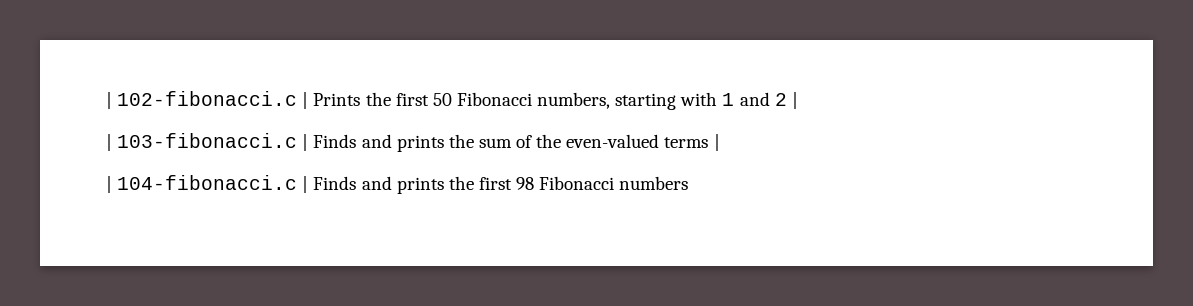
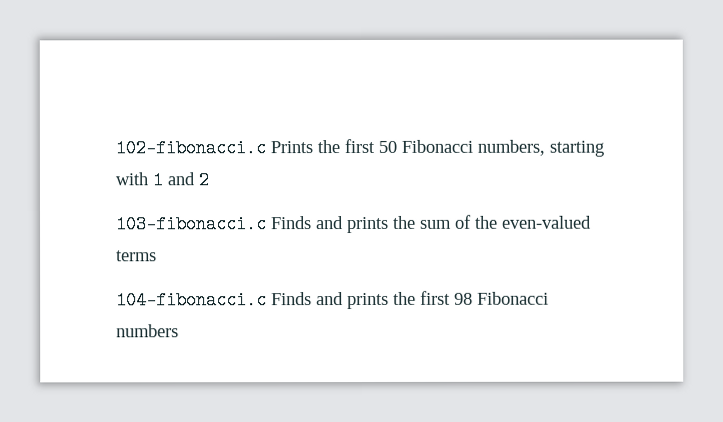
- | 102-fibonacci.c | Prints the first 50 Fibonacci numbers, starting with 1 and 2 |
- | 103-fibonacci.c | Finds and prints the sum of the even-valued terms |
- | 104-fibonacci.c | Finds and prints the first 98 Fibonacci numbers
+ 102-fibonacci.c Prints the first 50 Fibonacci numbers, starting with 1 and 2
+ 103-fibonacci.c Finds and prints the sum of the even-valued terms
+ 104-fibonacci.c Finds and prints the first 98 Fibonacci numbers

